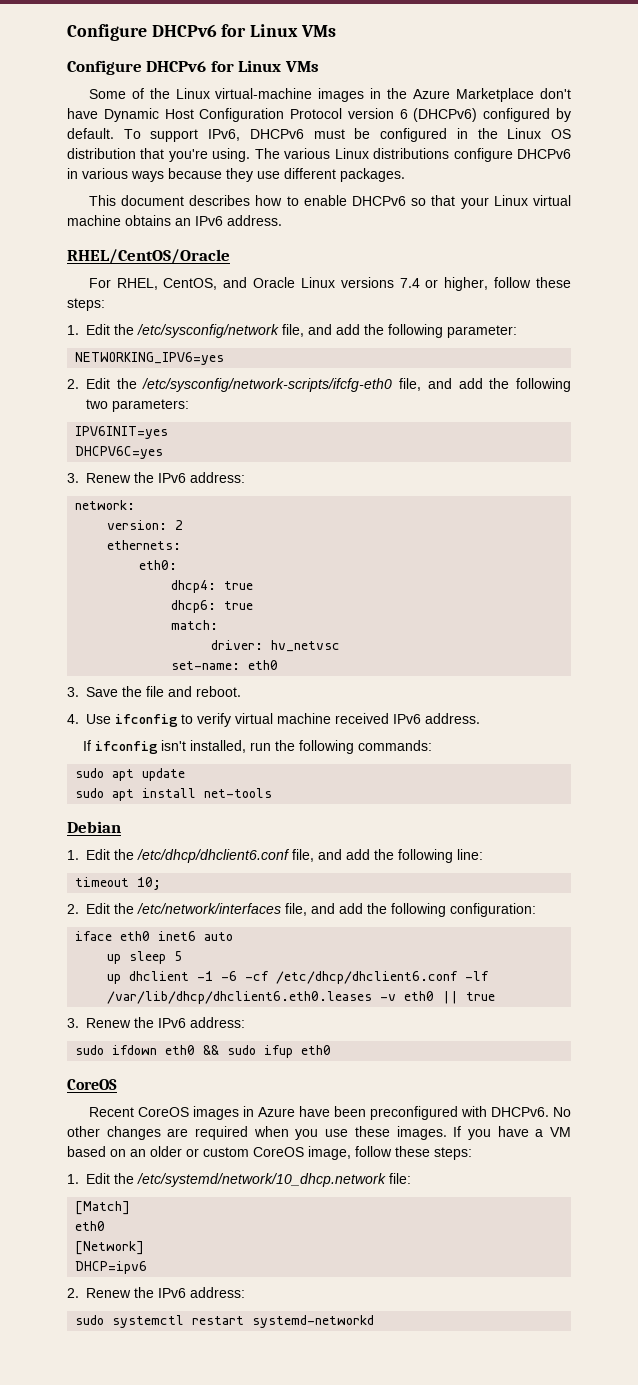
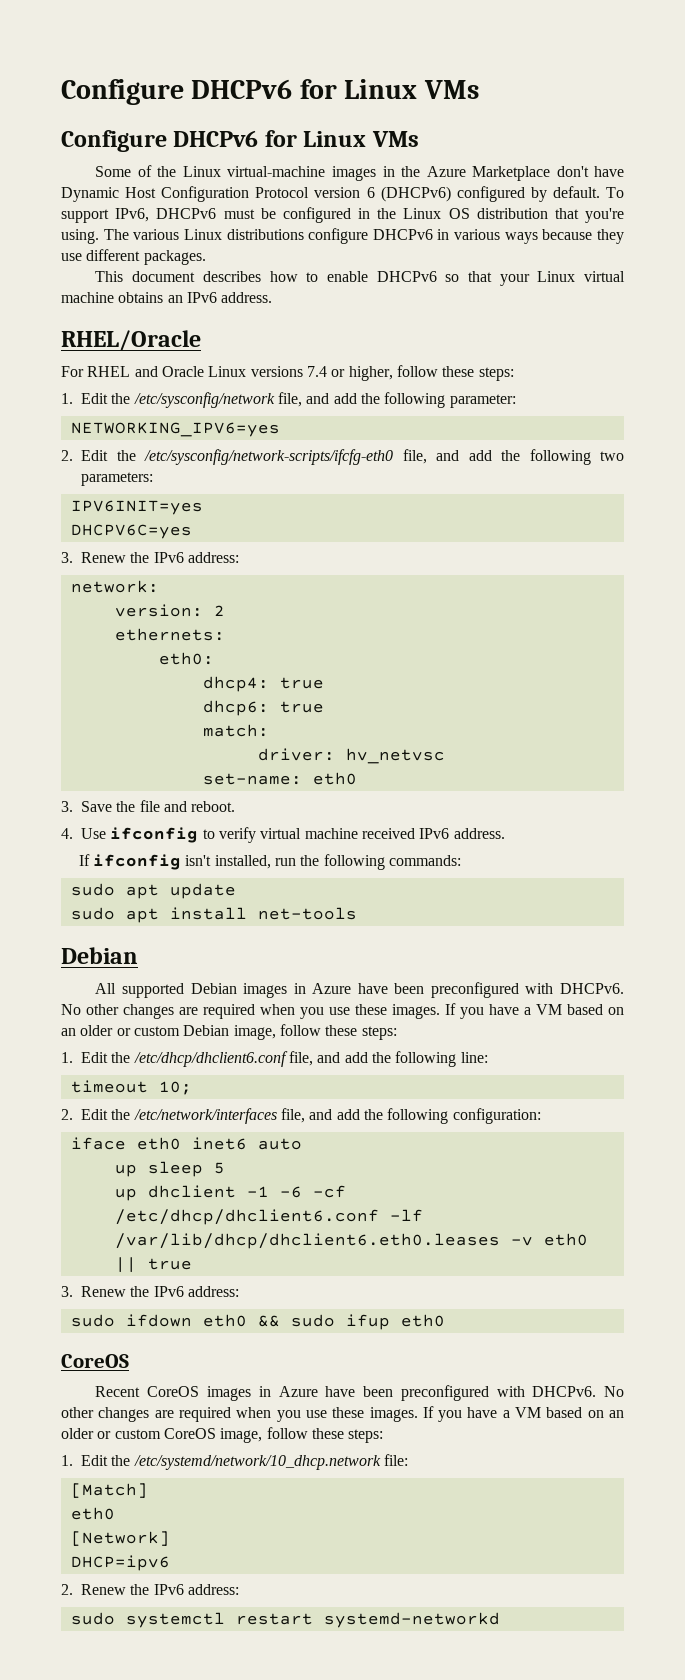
- RHEL/CentOS/Oracle
+ RHEL/Oracle
- For RHEL, CentOS, and Oracle Linux versions 7.4 or higher, follow these steps:
+ For RHEL and Oracle Linux versions 7.4 or higher, follow these steps:
+ All supported Debian images in Azure have been preconfigured with DHCPv6. No other changes are required when you use these images. If you have a VM based on an older or custom Debian image, follow these steps:

